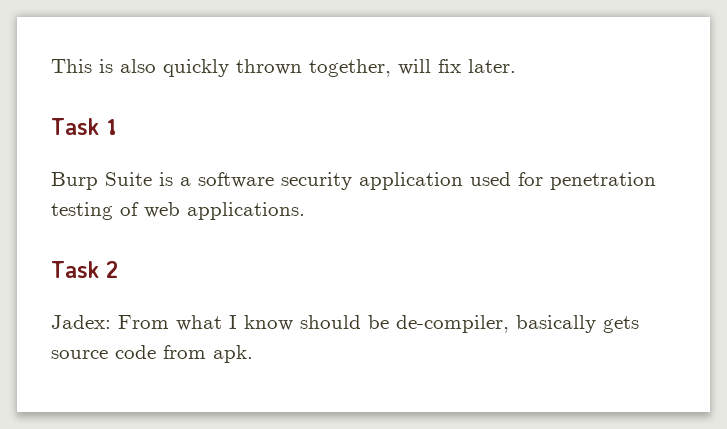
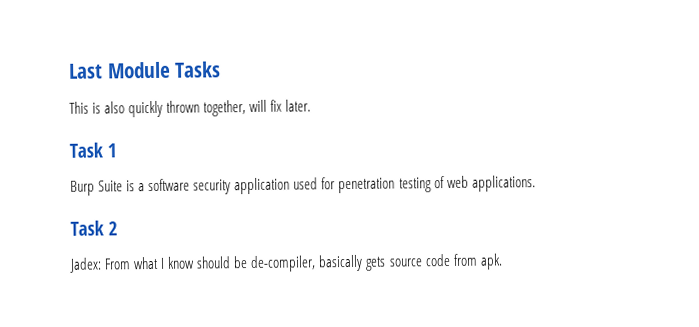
+ Last Module Tasks

